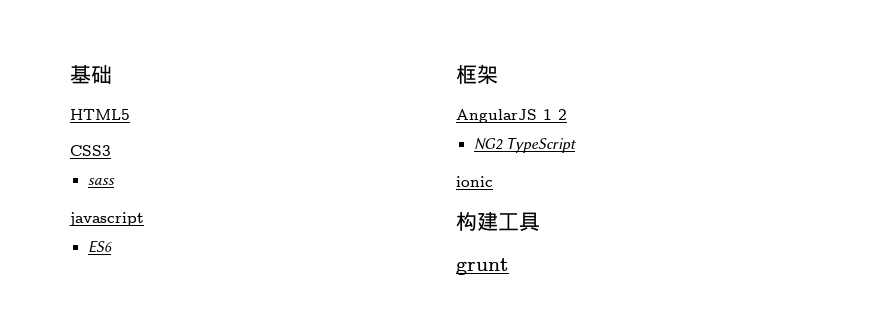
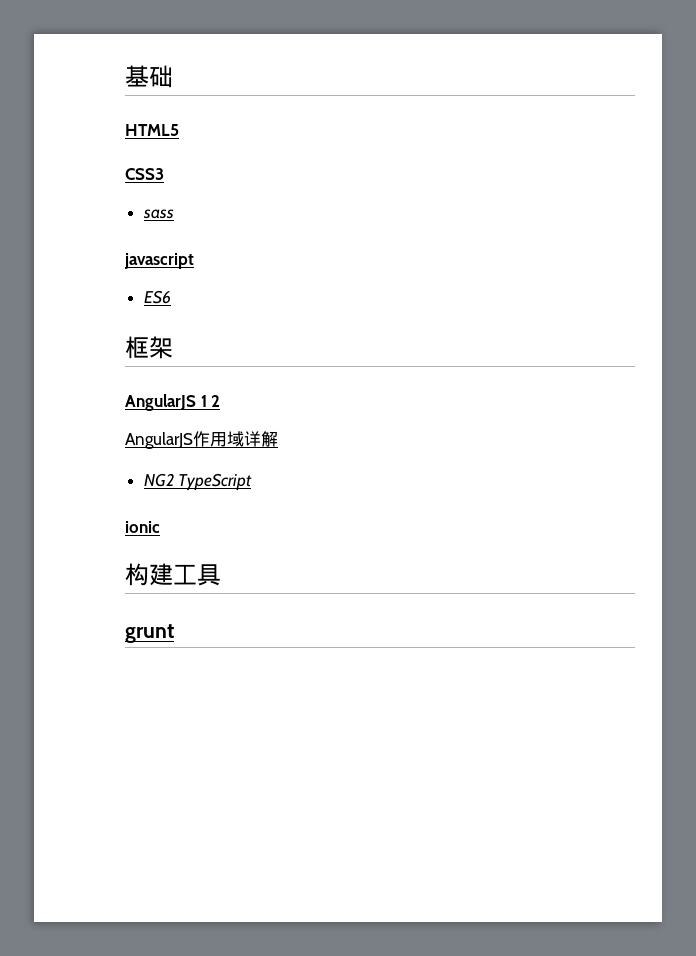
+ AngularJS作用域详解

